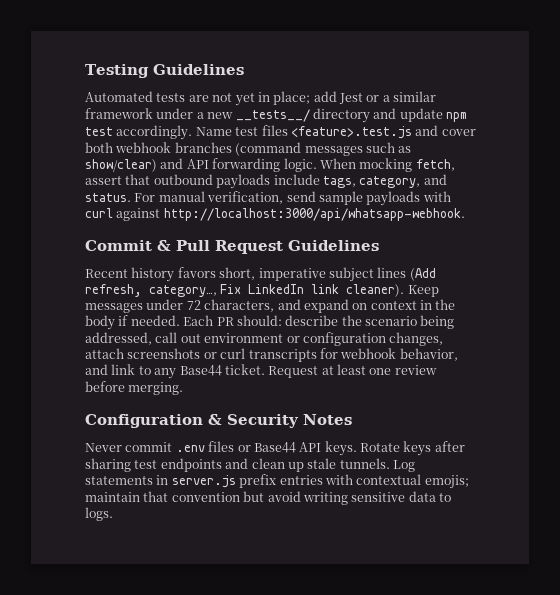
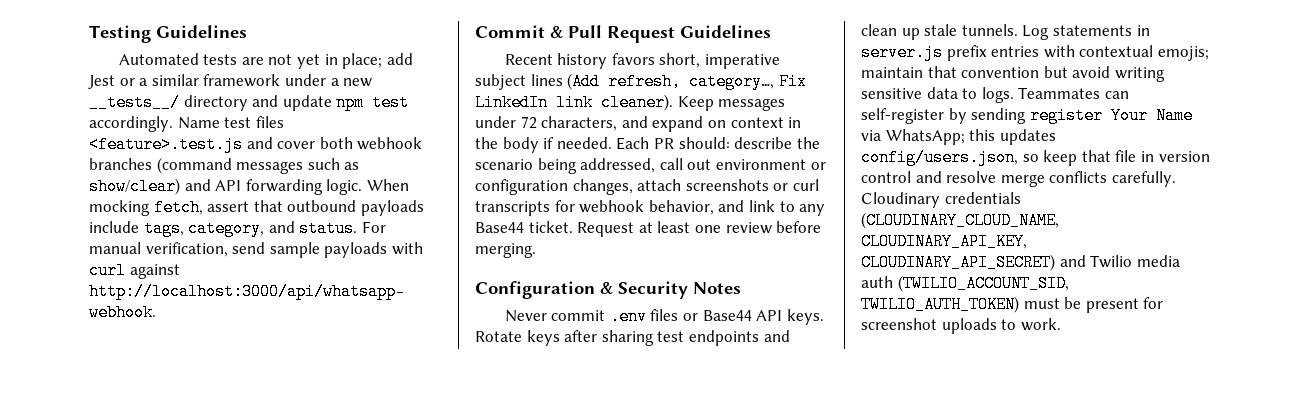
+ Teammates can self-register by sending register Your Name via WhatsApp; this updates config/users.json, so keep that file in version control and resolve merge conflicts carefully. Cloudinary credentials (CLOUDINARY_CLOUD_NAME, CLOUDINARY_API_KEY, CLOUDINARY_API_SECRET) and Twilio media auth (TWILIO_ACCOUNT_SID, TWILIO_AUTH_TOKEN) must be present for screenshot uploads to work.

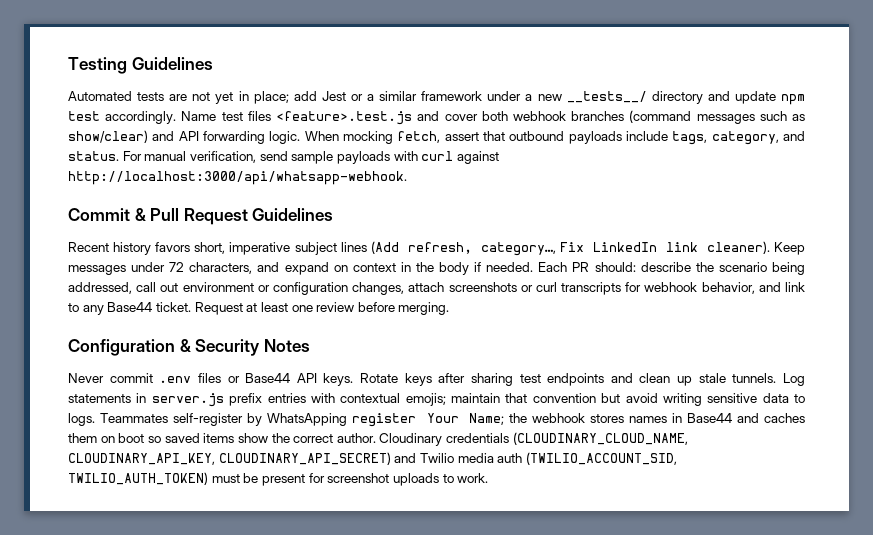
- Teammates can self-register by sending register Your Name via WhatsApp; this updates config/users.json, so keep that file in version control and resolve merge conflicts carefully.
+ Teammates self-register by WhatsApping register Your Name; the webhook stores names in Base44 and caches them on boot so saved items show the correct author.

